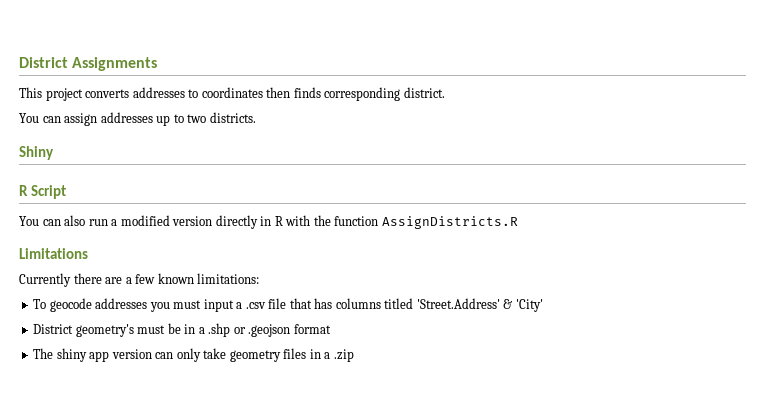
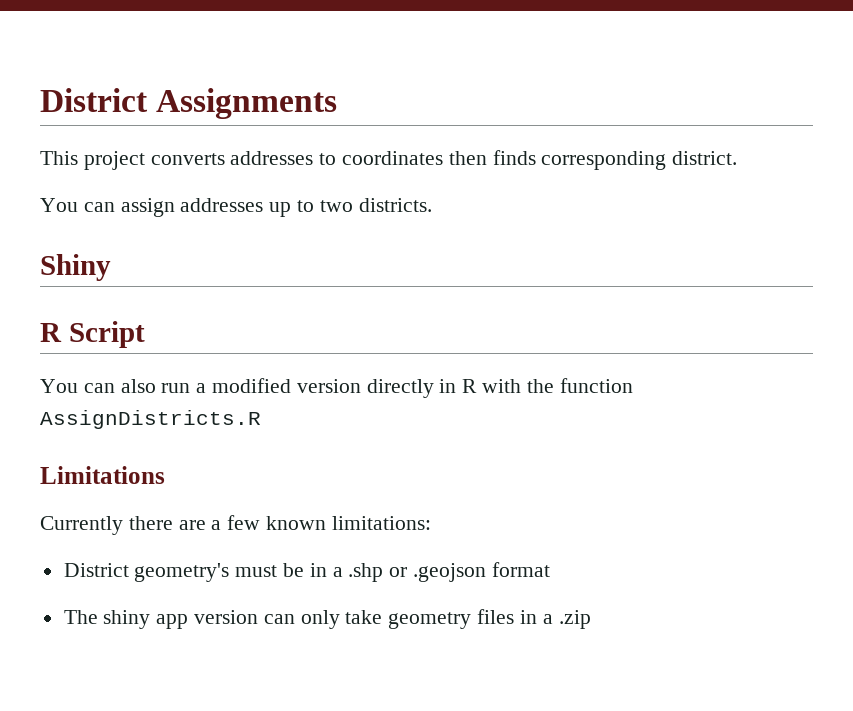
- To geocode addresses you must input a .csv file that has columns titled 'Street.Address' & 'City'

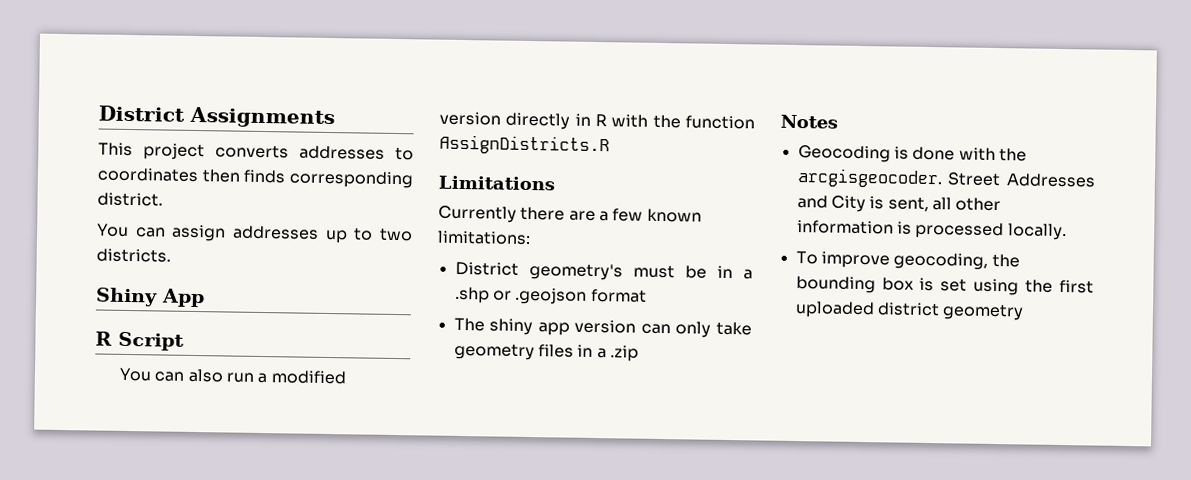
- Shiny
+ Shiny App
+ Notes
+ Geocoding is done with the arcgisgeocoder. Street Addresses and City is sent, all other information is processed locally.
+ To improve geocoding, the bounding box is set using the first uploaded district geometry

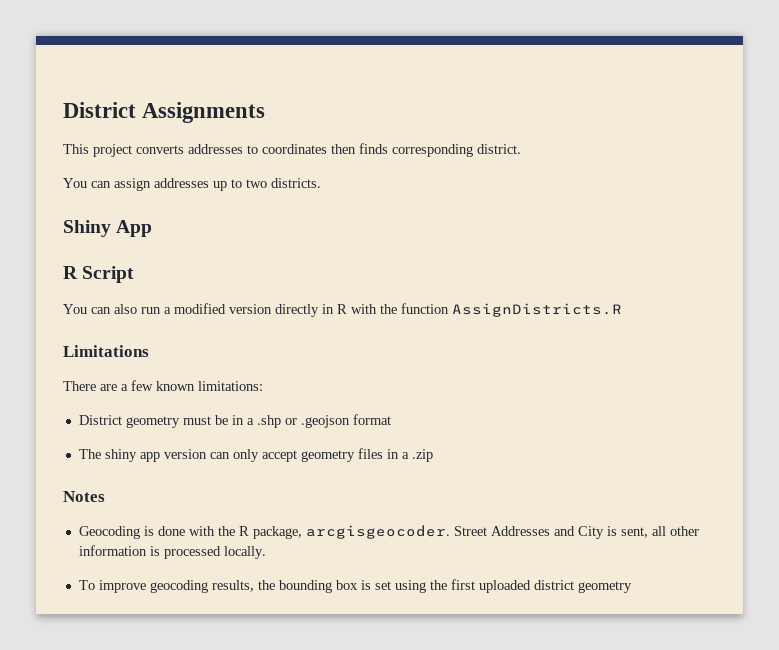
- Currently there are a few known limitations:
+ There are a few known limitations:
- District geometry's must be in a .shp or .geojson format
+ District geometry must be in a .shp or .geojson format
- The shiny app version can only take geometry files in a .zip
+ The shiny app version can only accept geometry files in a .zip
- Geocoding is done with the arcgisgeocoder.
+ Geocoding is done with the R package, arcgisgeocoder.
- To improve geocoding, the bounding box is set using the first uploaded district geometry
+ To improve geocoding results, the bounding box is set using the first uploaded district geometry

